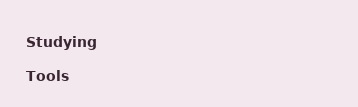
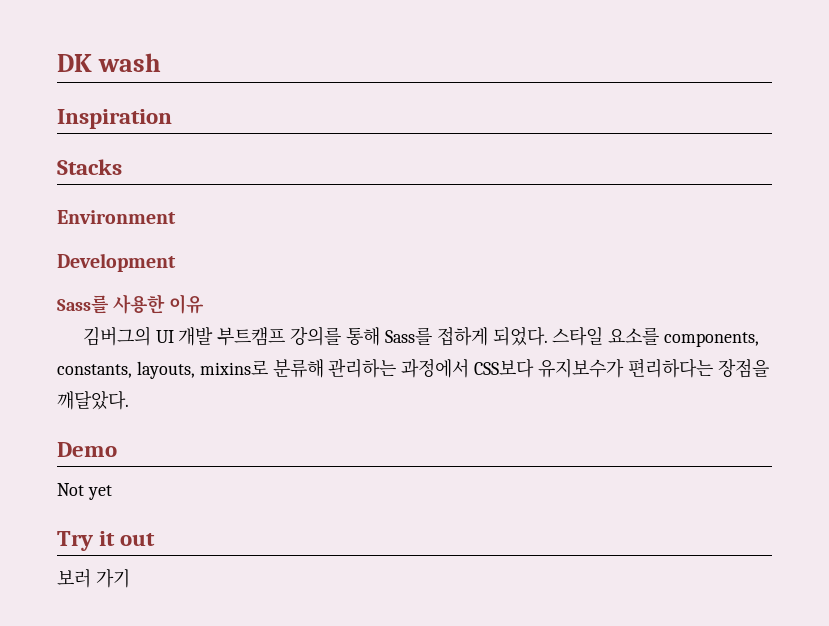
- Studying
- Tools
+ DK wash
+ Inspiration
+ Stacks
+ Environment
+ Development
+ Sass를 사용한 이유
+ 김버그의 UI 개발 부트캠프 강의를 통해 Sass를 접하게 되었다. 스타일 요소를 components, constants, layouts, mixins로 분류해 관리하는 과정에서 CSS보다 유지보수가 편리하다는 장점을 깨달았다.
+ Demo
+ Not yet
+ Try it out
+ 보러 가기

